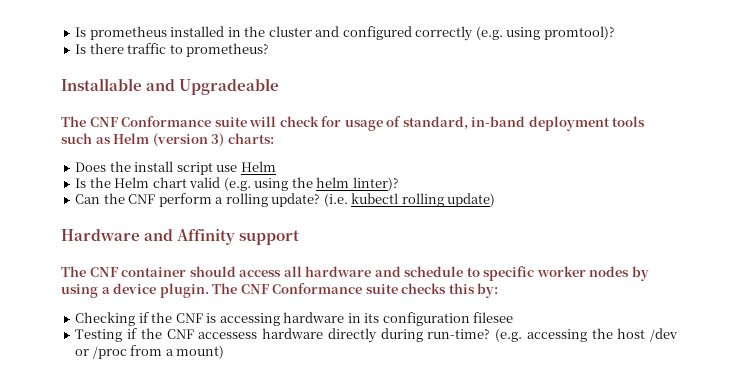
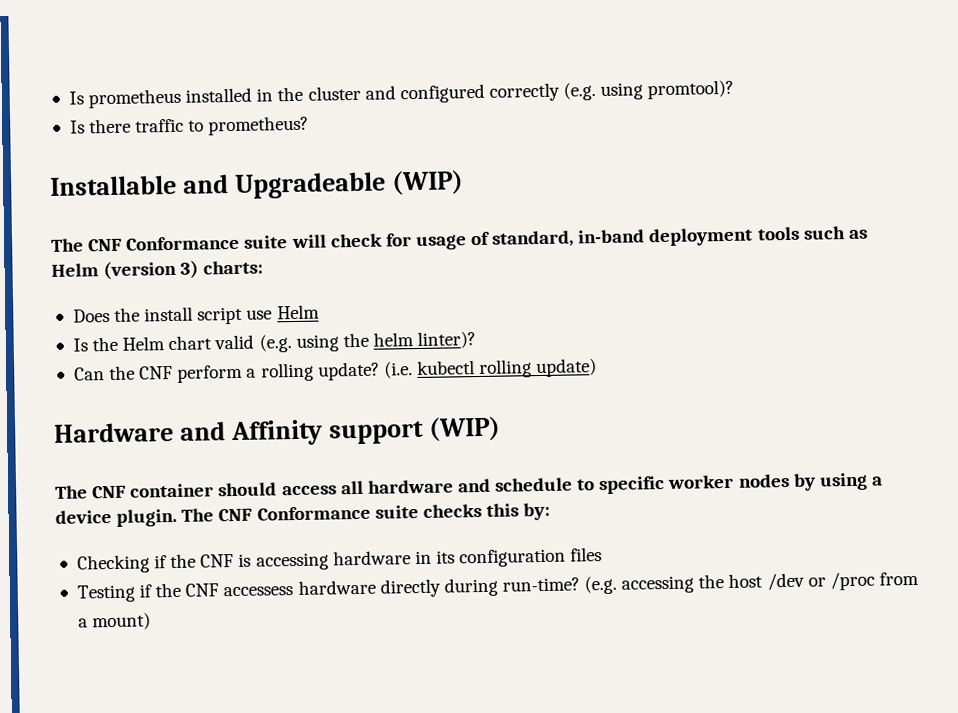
- Installable and Upgradeable
+ Installable and Upgradeable (WIP)
- Hardware and Affinity support
+ Hardware and Affinity support (WIP)
- Checking if the CNF is accessing hardware in its configuration filesee
+ Checking if the CNF is accessing hardware in its configuration files

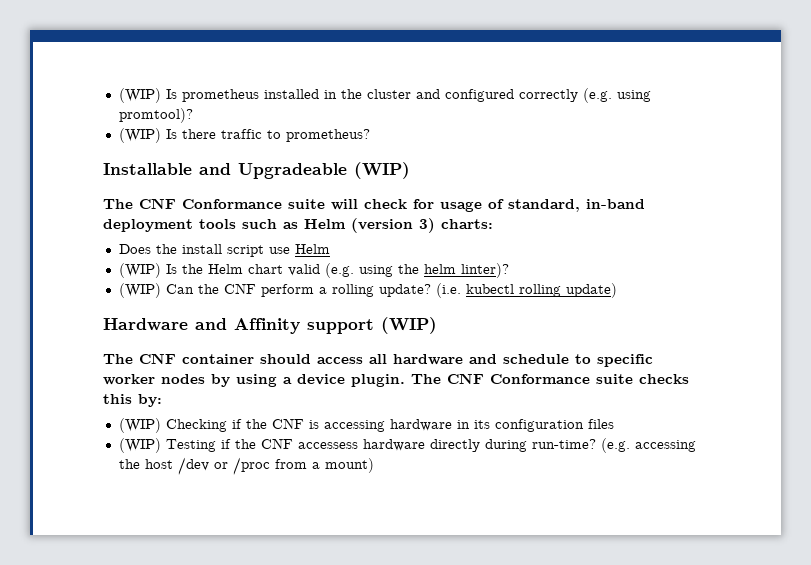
- Is prometheus installed in the cluster and configured correctly (e.g. using promtool)?
+ (WIP) Is prometheus installed in the cluster and configured correctly (e.g. using promtool)?
- Is there traffic to prometheus?
+ (WIP) Is there traffic to prometheus?
- Is the Helm chart valid (e.g. using the helm linter)?
+ (WIP) Is the Helm chart valid (e.g. using the helm linter)?
- Can the CNF perform a rolling update?
+ (WIP) Can the CNF perform a rolling update?
- Checking if the CNF is accessing hardware in its configuration files
+ (WIP) Checking if the CNF is accessing hardware in its configuration files
- Testing if the CNF accessess hardware directly during run-time?
+ (WIP) Testing if the CNF accessess hardware directly during run-time?

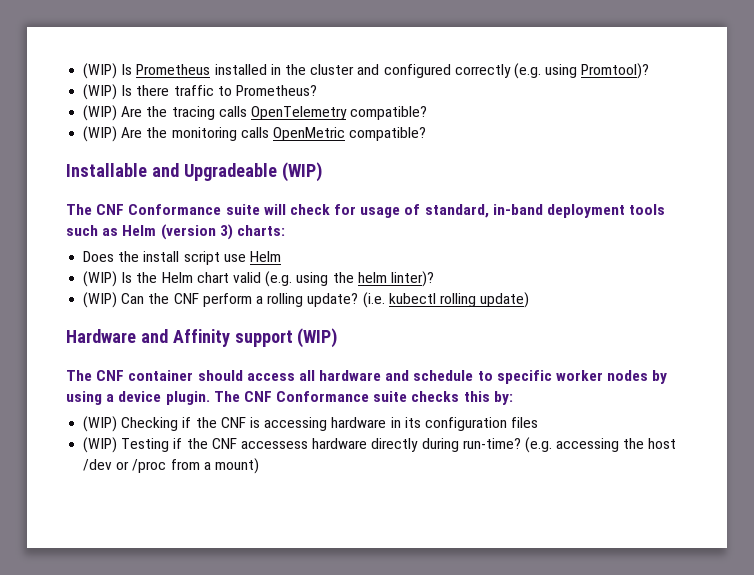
- (WIP) Is prometheus installed in the cluster and configured correctly (e.g. using promtool)?
+ (WIP) Is Prometheus installed in the cluster and configured correctly (e.g. using Promtool)?
- (WIP) Is there traffic to prometheus?
+ (WIP) Is there traffic to Prometheus?
+ (WIP) Are the tracing calls OpenTelemetry compatible?
+ (WIP) Are the monitoring calls OpenMetric compatible?

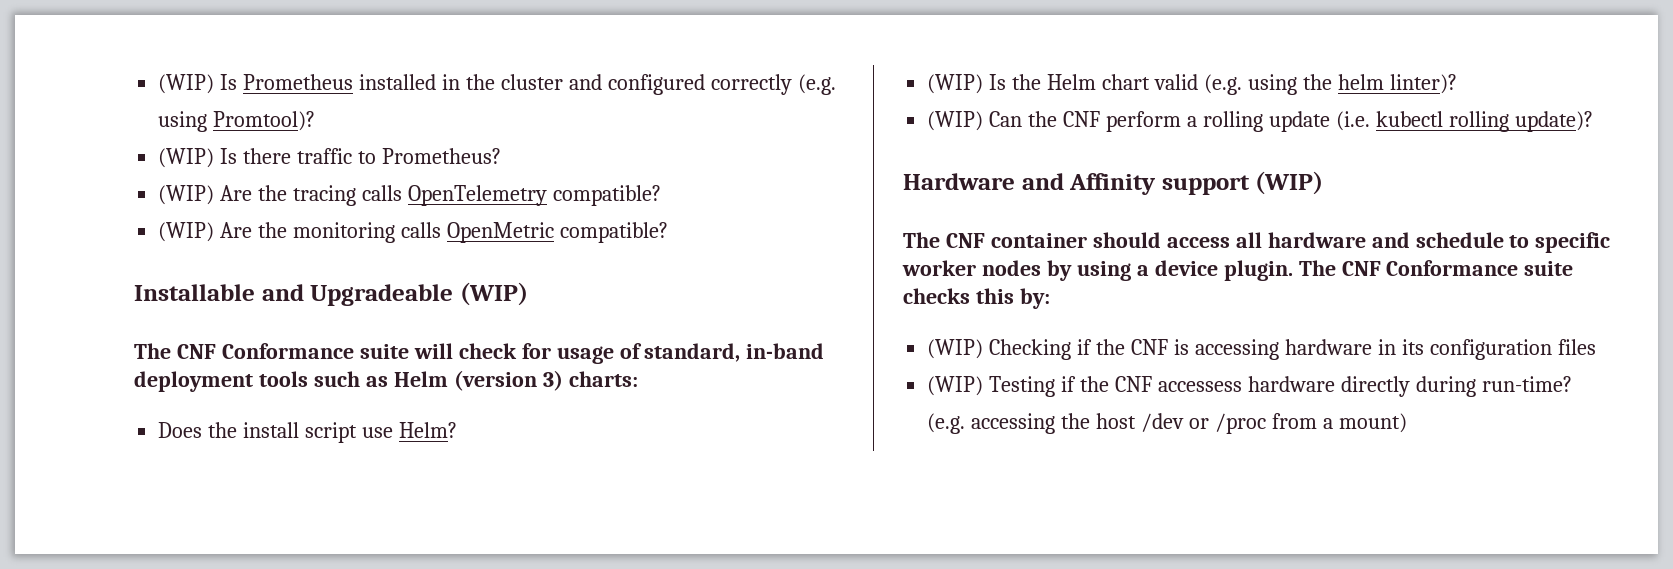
- Does the install script use Helm
+ Does the install script use Helm?
- (WIP) Can the CNF perform a rolling update? (i.e. kubectl rolling update)
+ (WIP) Can the CNF perform a rolling update (i.e. kubectl rolling update)?

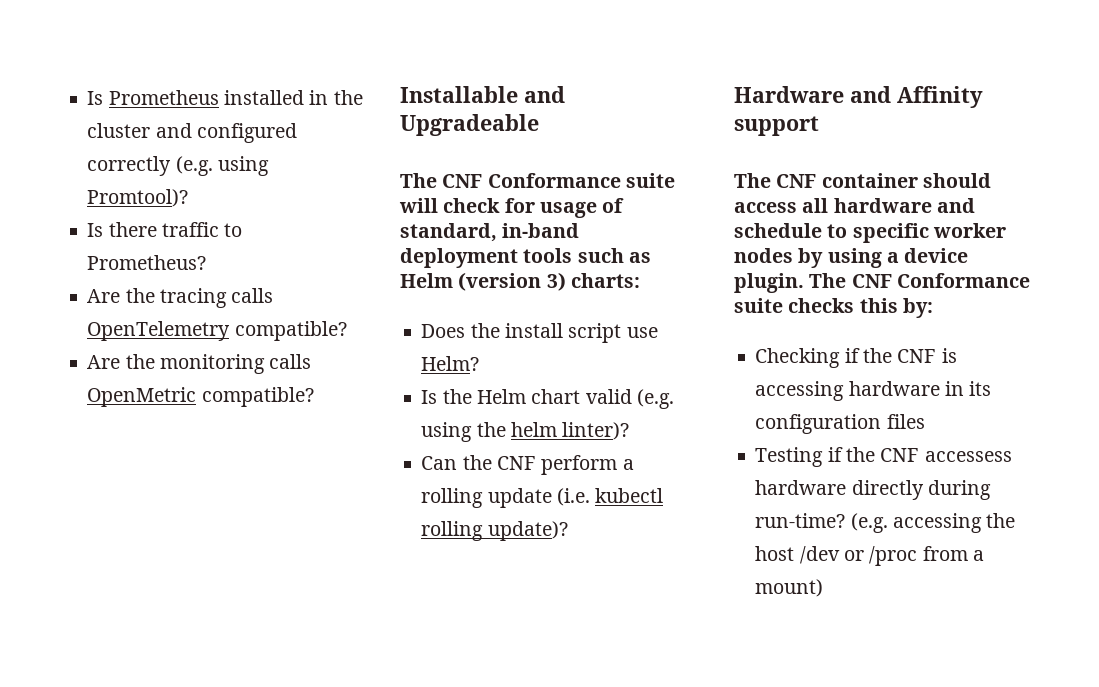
- (WIP) Is Prometheus installed in the cluster and configured correctly (e.g. using Promtool)?
+ Is Prometheus installed in the cluster and configured correctly (e.g. using Promtool)?
- (WIP) Is there traffic to Prometheus?
+ Is there traffic to Prometheus?
- (WIP) Are the tracing calls OpenTelemetry compatible?
+ Are the tracing calls OpenTelemetry compatible?
- (WIP) Are the monitoring calls OpenMetric compatible?
+ Are the monitoring calls OpenMetric compatible?
- Installable and Upgradeable (WIP)
+ Installable and Upgradeable
- (WIP) Is the Helm chart valid (e.g. using the helm linter)?
+ Is the Helm chart valid (e.g. using the helm linter)?
- (WIP) Can the CNF perform a rolling update (i.e. kubectl rolling update)?
+ Can the CNF perform a rolling update (i.e. kubectl rolling update)?
- Hardware and Affinity support (WIP)
+ Hardware and Affinity support
- (WIP) Checking if the CNF is accessing hardware in its configuration files
+ Checking if the CNF is accessing hardware in its configuration files
- (WIP) Testing if the CNF accessess hardware directly during run-time?
+ Testing if the CNF accessess hardware directly during run-time?

